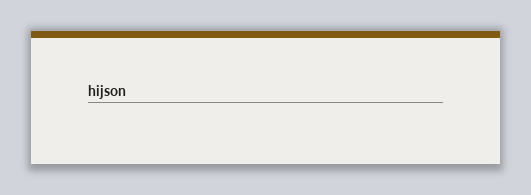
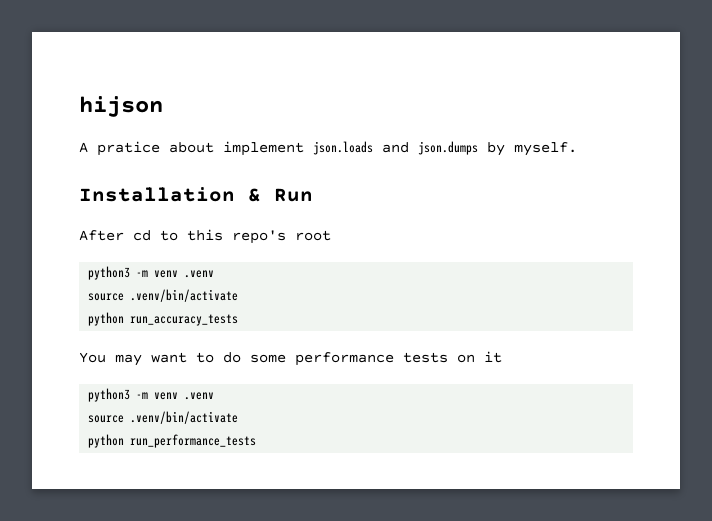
+ A pratice about implement json.loads and json.dumps by myself.
+ Installation & Run
+ After cd to this repo's root
+ python3 -m venv .venv
+ source .venv/bin/activate
+ python run_accuracy_tests
+ You may want to do some performance tests on it
+ python3 -m venv .venv
+ source .venv/bin/activate
+ python run_performance_tests

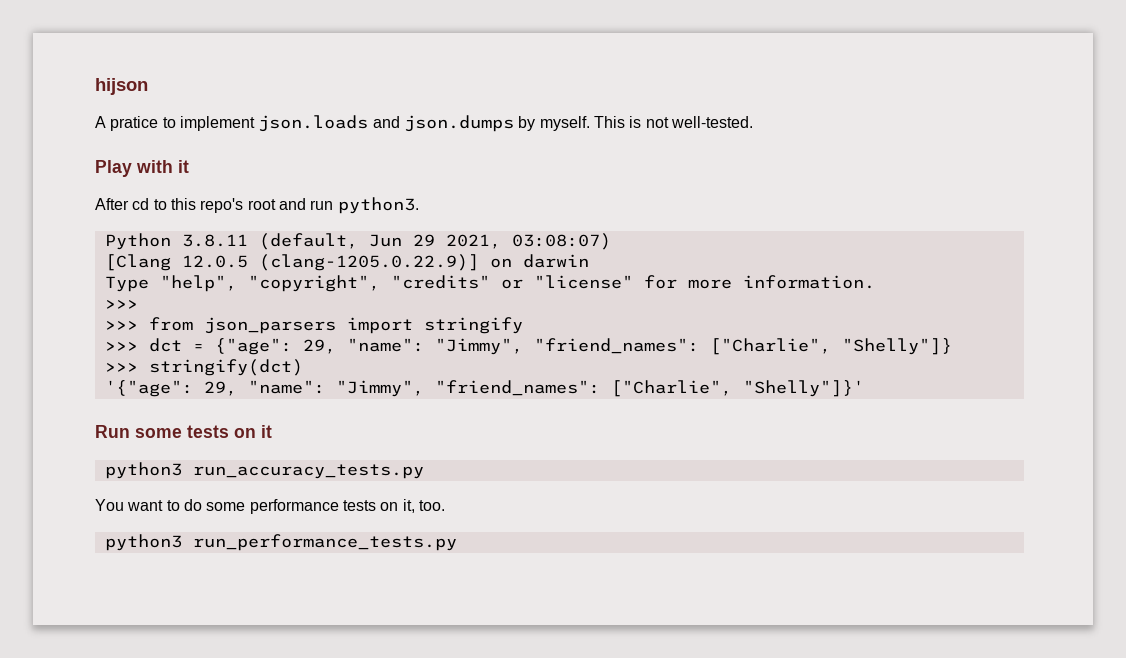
- A pratice about implement json.loads and json.dumps by myself.
- Installation & Run
+ A pratice to implement json.loads and json.dumps by myself. This is not well-tested.
+ Play with it
- After cd to this repo's root
- python3 -m venv .venv
- source .venv/bin/activate
- python run_accuracy_tests
+ After cd to this repo's root and run python3.
+ Python 3.8.11 (default, Jun 29 2021, 03:08:07)
+ [Clang 12.0.5 (clang-1205.0.22.9)] on darwin
+ Type "help", "copyright", "credits" or "license" for more information.
+ >>>
+ >>> from json_parsers import stringify
+ >>> dct = {"age": 29, "name": "Jimmy", "friend_names": ["Charlie", "Shelly"]}
+ >>> stringify(dct)
+ '{"age": 29, "name": "Jimmy", "friend_names": ["Charlie", "Shelly"]}'
+ Run some tests on it
+ python3 run_accuracy_tests.py
- You may want to do some performance tests on it
- python3 -m venv .venv
- source .venv/bin/activate
- python run_performance_tests
+ You want to do some performance tests on it, too.
+ python3 run_performance_tests.py

